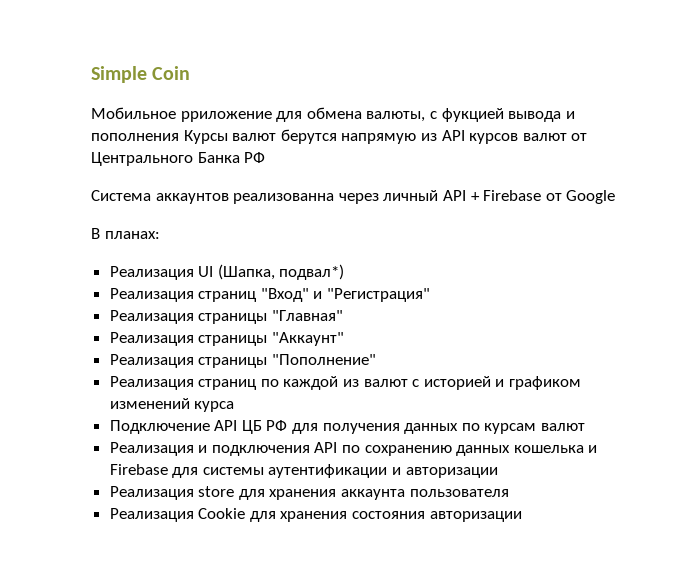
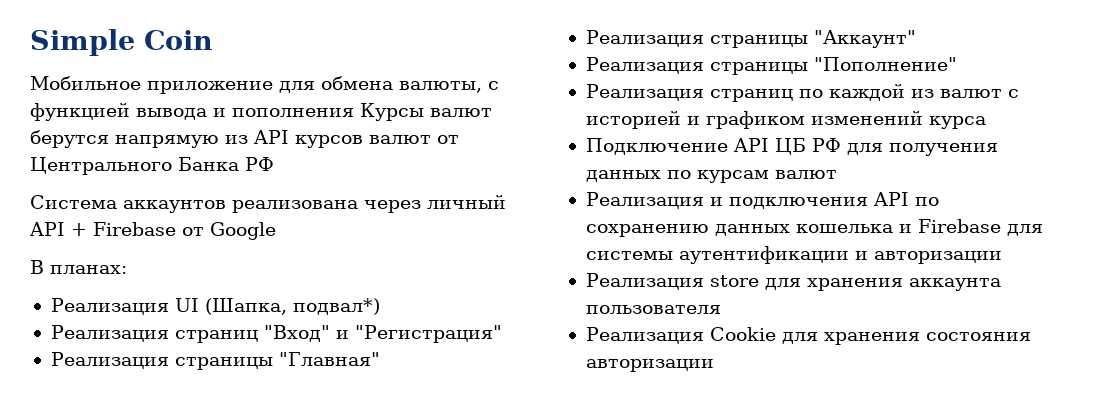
- Мобильное рриложение для обмена валюты, с фукцией вывода и пополнения Курсы валют берутся напрямую из API курсов валют от Центрального Банка РФ
+ Мобильное приложение для обмена валюты, с функцией вывода и пополнения Курсы валют берутся напрямую из API курсов валют от Центрального Банка РФ
- Система аккаунтов реализованна через личный API + Firebase от Google
+ Система аккаунтов реализована через личный API + Firebase от Google

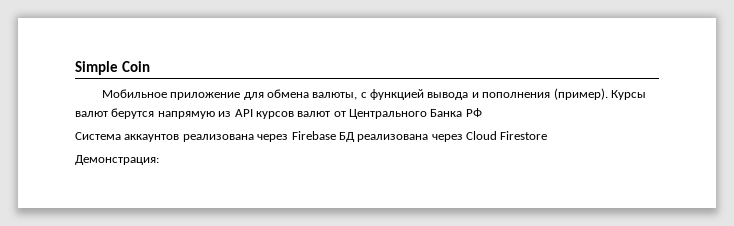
- Мобильное приложение для обмена валюты, с функцией вывода и пополнения Курсы валют берутся напрямую из API курсов валют от Центрального Банка РФ
+ Мобильное приложение для обмена валюты, с функцией вывода и пополнения (пример). Курсы валют берутся напрямую из API курсов валют от Центрального Банка РФ
- Система аккаунтов реализована через личный API + Firebase от Google
- В планах:
- Реализация UI (Шапка, подвал*)
- Реализация страниц "Вход" и "Регистрация"
- Реализация страницы "Главная"
- Реализация страницы "Аккаунт"
- Реализация страницы "Пополнение"
- Реализация страниц по каждой из валют с историей и графиком изменений курса
- Подключение API ЦБ РФ для получения данных по курсам валют
- Реализация и подключения API по сохранению данных кошелька и Firebase для системы аутентификации и авторизации
- Реализация store для хранения аккаунта пользователя
- Реализация Cookie для хранения состояния авторизации
+ Система аккаунтов реализована через Firebase БД реализована через Cloud Firestore
+ Демонстрация:

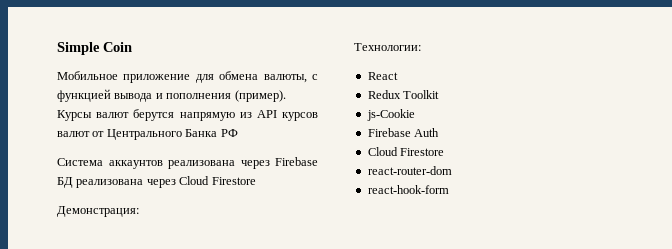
+ Технологии:
+ React
+ Redux Toolkit
+ js-Cookie
+ Firebase Auth
+ Cloud Firestore
+ react-router-dom
+ react-hook-form

